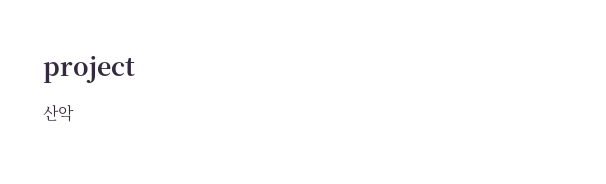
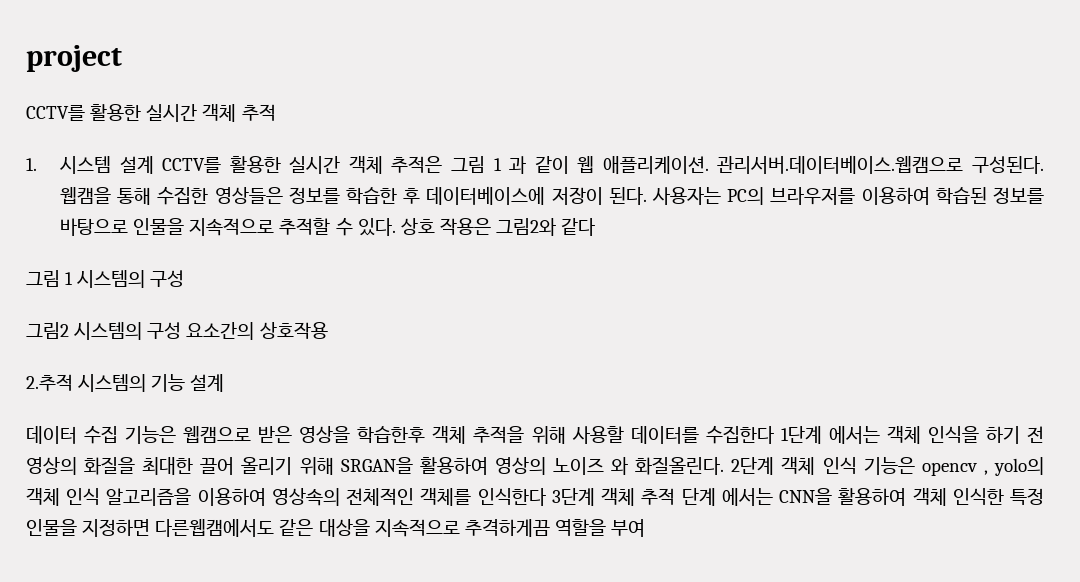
- 산악
+ CCTV를 활용한 실시간 객체 추적
+ 1. 시스템 설계 CCTV를 활용한 실시간 객체 추적은 그림 1 과 같이 웹 애플리케이션. 관리서버.데이터베이스.웹캠으로 구성된다. 웹캠을 통해 수집한 영상들은 정보를 학습한 후 데이터베이스에 저장이 된다. 사용자는 PC의 브라우저를 이용하여 학습된 정보를 바탕으로 인물을 지속적으로 추적할 수 있다. 상호 작용은 그림2와 같다
+ 그림 1 시스템의 구성
+ 그림2 시스템의 구성 요소간의 상호작용
+ 2.추적 시스템의 기능 설계
+ 데이터 수집 기능은 웹캠으로 받은 영상을 학습한후 객체 추적을 위해 사용할 데이터를 수집한다 1단계 에서는 객체 인식을 하기 전 영상의 화질을 최대한 끌어 올리기 위해 SRGAN을 활용하여 영상의 노이즈 와 화질올린다. 2단계 객체 인식 기능은 opencv , yolo의 객체 인식 알고리즘을 이용하여 영상속의 전체적인 객체를 인식한다 3단계 객체 추적 단계 에서는 CNN을 활용하여 객체 인식한 특정 인물을 지정하면 다른웹캠에서도 같은 대상을 지속적으로 추격하게끔 역할을 부여

